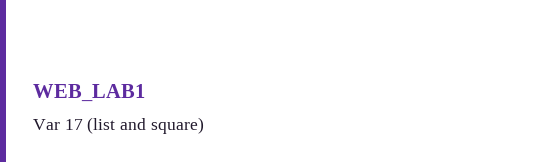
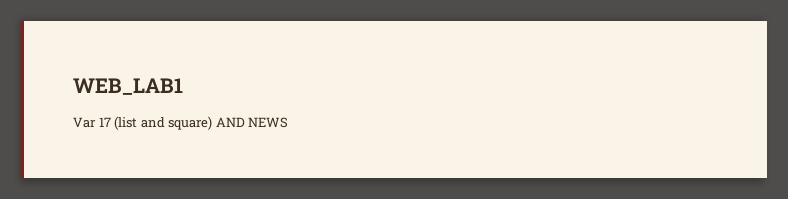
- Var 17 (list and square)
+ Var 17 (list and square) AND NEWS

